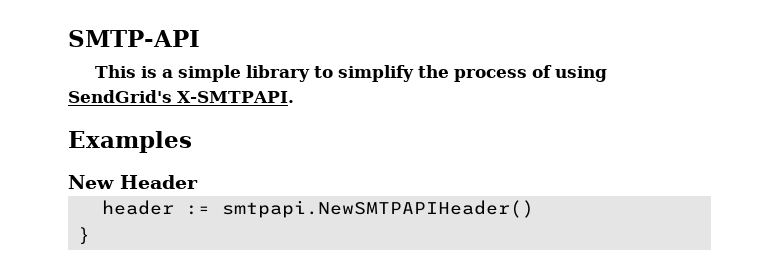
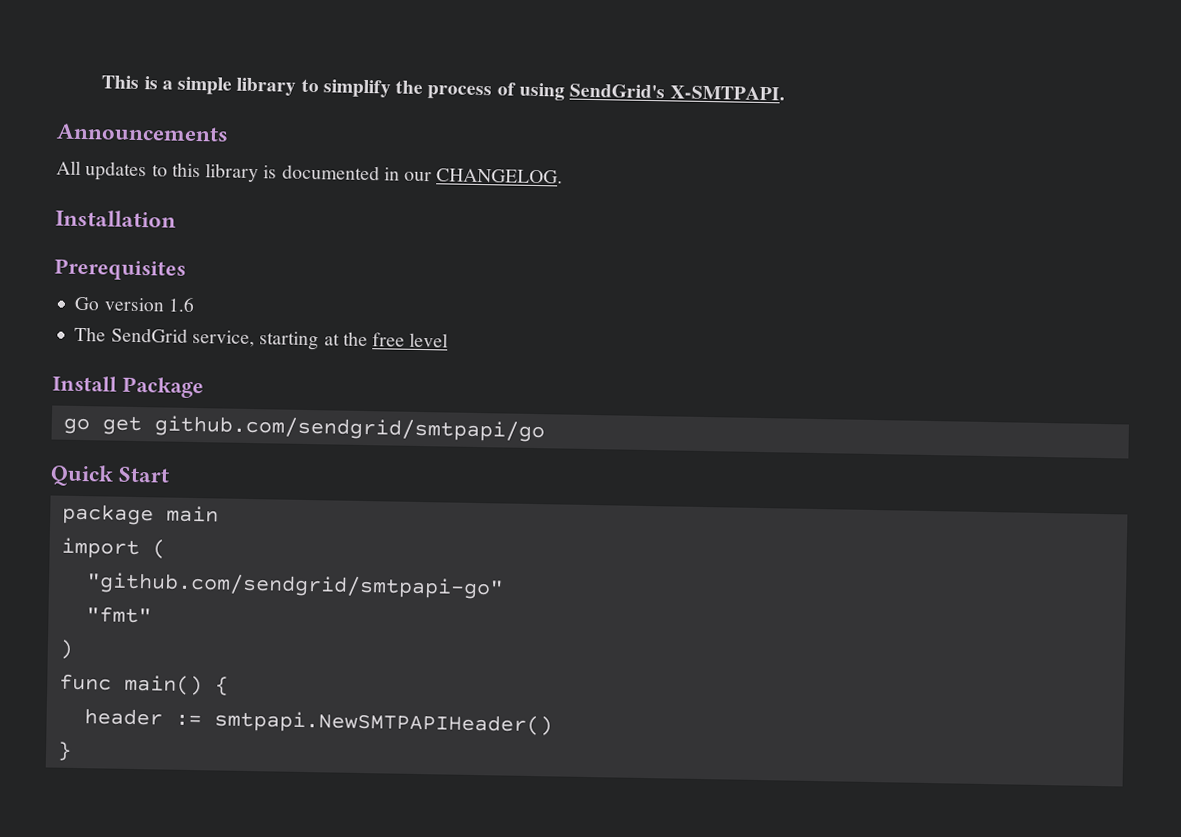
- SMTP-API
- Examples
- New Header
+ Announcements
+ All updates to this library is documented in our CHANGELOG.
+ Installation
+ Prerequisites
+ Go version 1.6
+ The SendGrid service, starting at the free level
+ Install Package
+ go get github.com/sendgrid/smtpapi/go
+ Quick Start
+ package main
+ import (
+ "github.com/sendgrid/smtpapi-go"
+ "fmt"
+ )
+ func main() {

